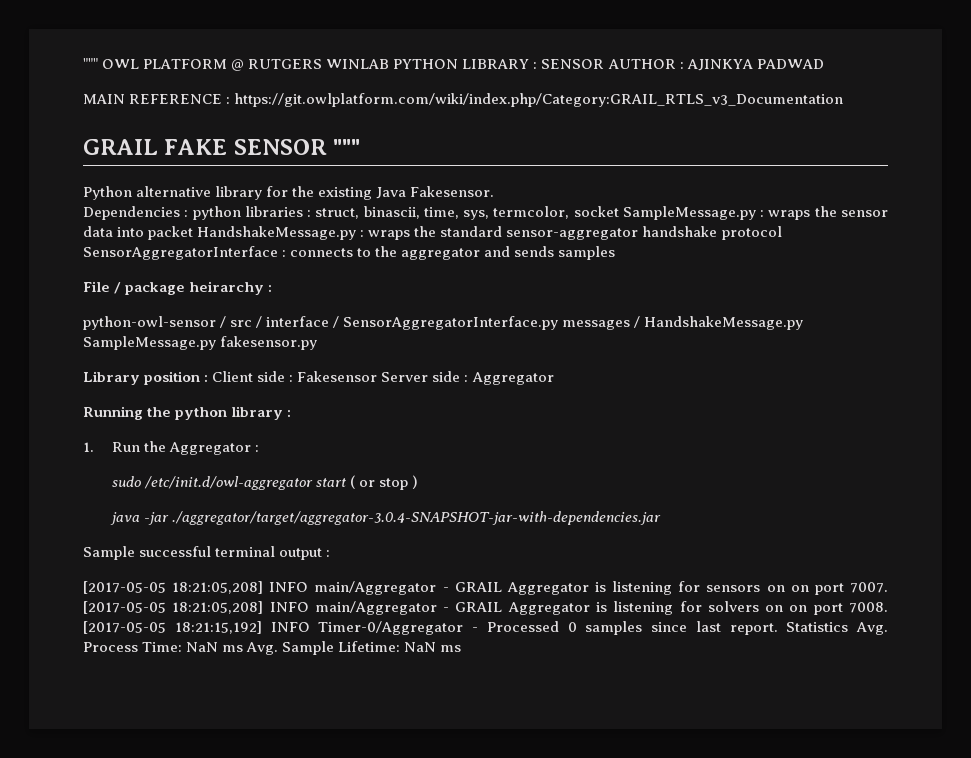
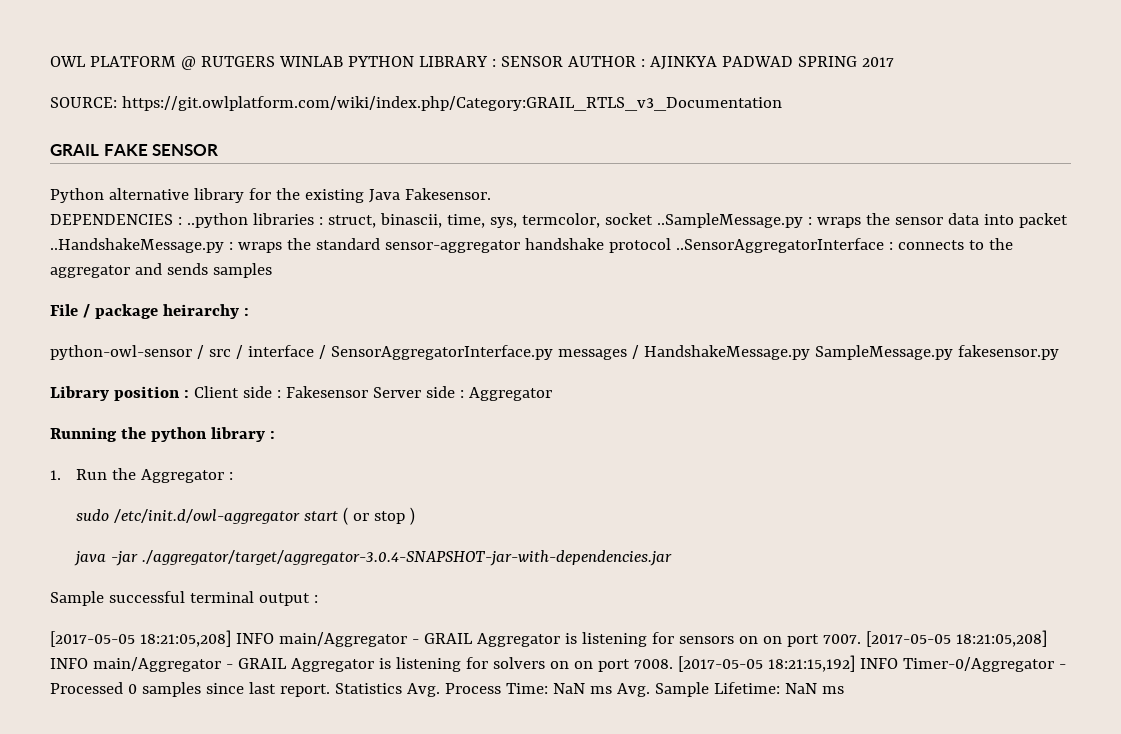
- """ OWL PLATFORM @ RUTGERS WINLAB PYTHON LIBRARY : SENSOR AUTHOR : AJINKYA PADWAD
- MAIN REFERENCE : https://git.owlplatform.com/wiki/index.php/Category:GRAIL_RTLS_v3_Documentation
+ OWL PLATFORM @ RUTGERS WINLAB PYTHON LIBRARY : SENSOR AUTHOR : AJINKYA PADWAD SPRING 2017
+ SOURCE: https://git.owlplatform.com/wiki/index.php/Category:GRAIL_RTLS_v3_Documentation
- GRAIL FAKE SENSOR """
+ GRAIL FAKE SENSOR
- Dependencies : python libraries : struct, binascii, time, sys, termcolor, socket SampleMessage.py : wraps the sensor data into packet HandshakeMessage.py : wraps the standard sensor-aggregator handshake protocol SensorAggregatorInterface : connects to the aggregator and sends samples
+ DEPENDENCIES : ..python libraries : struct, binascii, time, sys, termcolor, socket ..SampleMessage.py : wraps the sensor data into packet ..HandshakeMessage.py : wraps the standard sensor-aggregator handshake protocol ..SensorAggregatorInterface : connects to the aggregator and sends samples

